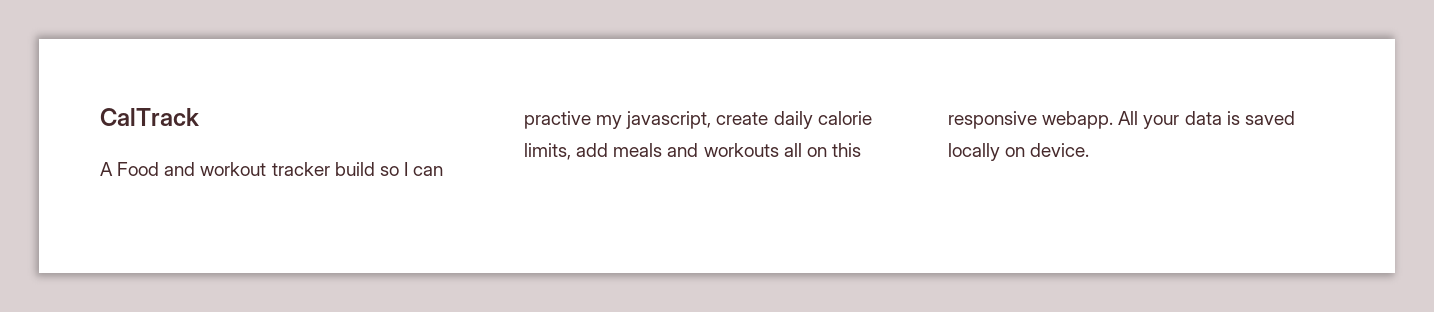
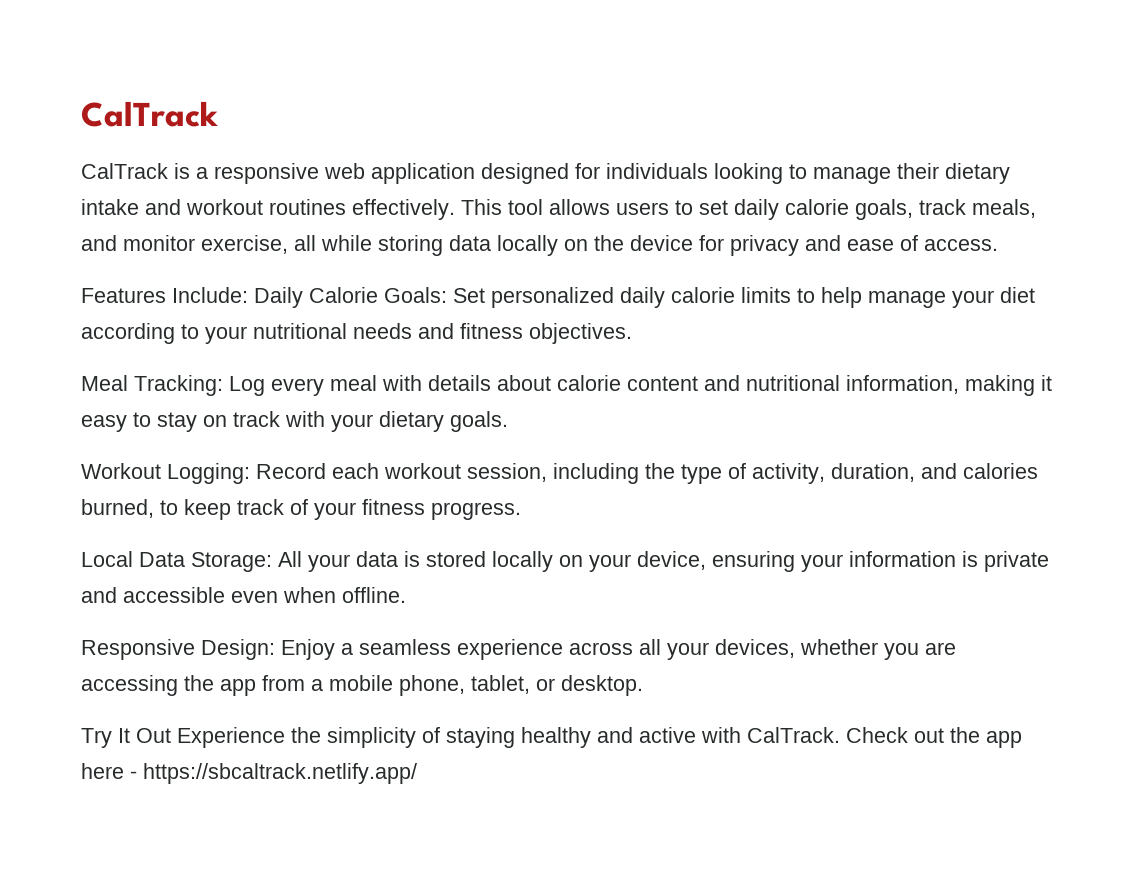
- A Food and workout tracker build so I can practive my javascript, create daily calorie limits, add meals and workouts all on this responsive webapp. All your data is saved locally on device.
+ CalTrack is a responsive web application designed for individuals looking to manage their dietary intake and workout routines effectively. This tool allows users to set daily calorie goals, track meals, and monitor exercise, all while storing data locally on the device for privacy and ease of access.
+ Features Include: Daily Calorie Goals: Set personalized daily calorie limits to help manage your diet according to your nutritional needs and fitness objectives.
+ Meal Tracking: Log every meal with details about calorie content and nutritional information, making it easy to stay on track with your dietary goals.
+ Workout Logging: Record each workout session, including the type of activity, duration, and calories burned, to keep track of your fitness progress.
+ Local Data Storage: All your data is stored locally on your device, ensuring your information is private and accessible even when offline.
+ Responsive Design: Enjoy a seamless experience across all your devices, whether you are accessing the app from a mobile phone, tablet, or desktop.
+ Try It Out Experience the simplicity of staying healthy and active with CalTrack. Check out the app here - https://sbcaltrack.netlify.app/

